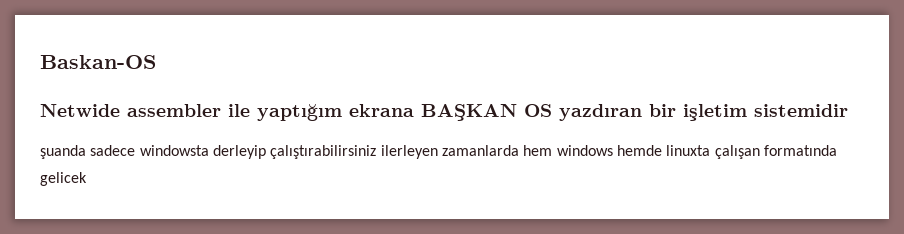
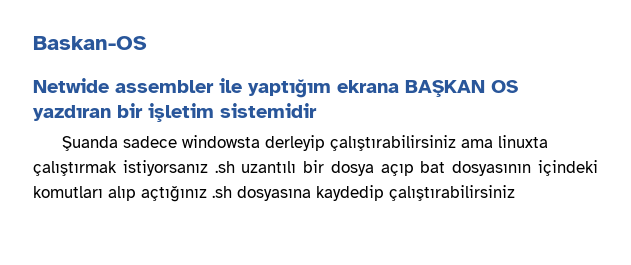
- şuanda sadece windowsta derleyip çalıştırabilirsiniz ilerleyen zamanlarda hem windows hemde linuxta çalışan formatında gelicek
+ Şuanda sadece windowsta derleyip çalıştırabilirsiniz ama linuxta çalıştırmak istiyorsanız .sh uzantılı bir dosya açıp bat dosyasının içindeki komutları alıp açtığınız .sh dosyasına kaydedip çalıştırabilirsiniz

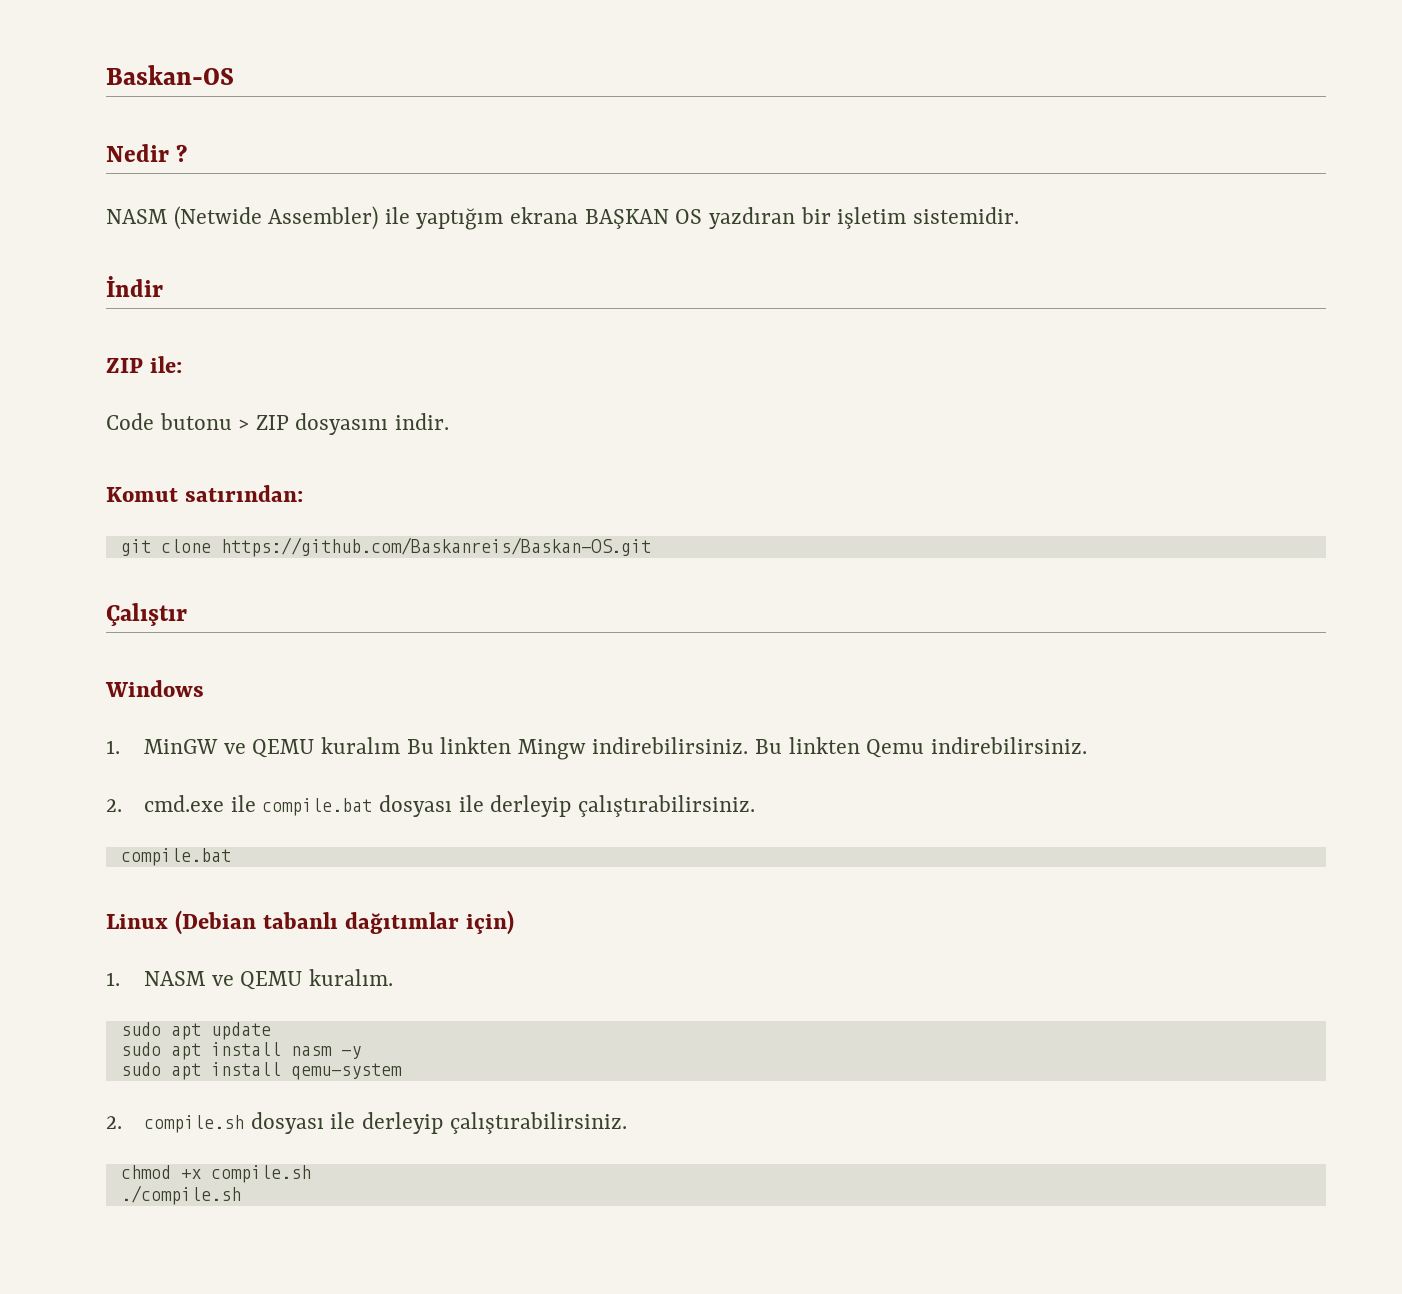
- Netwide assembler ile yaptığım ekrana BAŞKAN OS yazdıran bir işletim sistemidir
- Şuanda sadece windowsta derleyip çalıştırabilirsiniz ama linuxta çalıştırmak istiyorsanız .sh uzantılı bir dosya açıp bat dosyasının içindeki komutları alıp açtığınız .sh dosyasına kaydedip çalıştırabilirsiniz
+ Nedir ?
+ NASM (Netwide Assembler) ile yaptığım ekrana BAŞKAN OS yazdıran bir işletim sistemidir.
+ İndir
+ ZIP ile:
+ Code butonu > ZIP dosyasını indir.
+ Komut satırından:
+ git clone https://github.com/Baskanreis/Baskan-OS.git
+ Çalıştır
+ Windows
+ 1. MinGW ve QEMU kuralım Bu linkten Mingw indirebilirsiniz. Bu linkten Qemu indirebilirsiniz.
+ 2. cmd.exe ile compile.bat dosyası ile derleyip çalıştırabilirsiniz.
+ compile.bat
+ Linux (Debian tabanlı dağıtımlar için)
+ 1. NASM ve QEMU kuralım.
+ sudo apt update
+ sudo apt install nasm -y
+ sudo apt install qemu-system
+ 2. compile.sh dosyası ile derleyip çalıştırabilirsiniz.
+ chmod +x compile.sh
+ ./compile.sh

